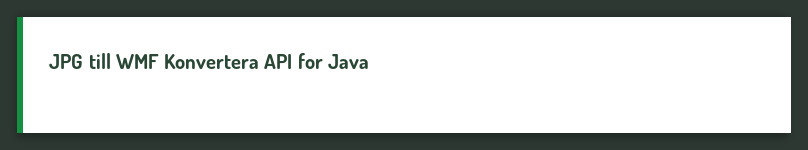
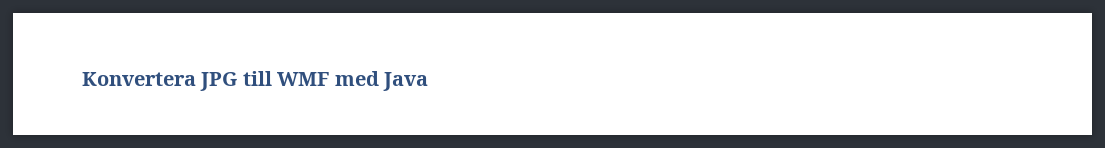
- JPG till WMF Konvertera API for Java
+ Konvertera JPG till WMF med Java

